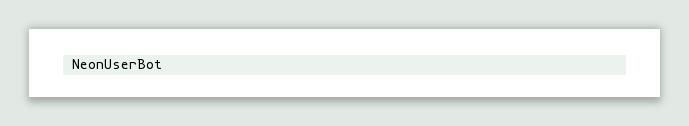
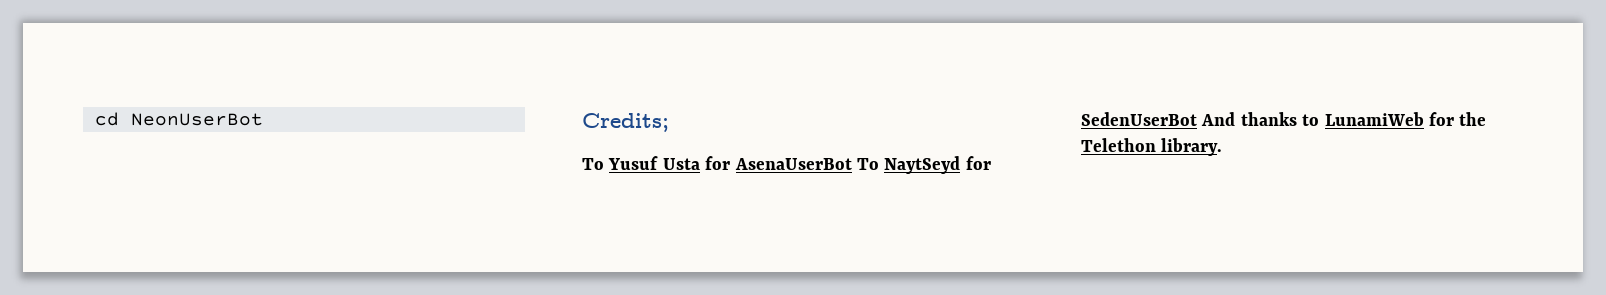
- NeonUserBot
+ cd NeonUserBot
+ Credits;
+ To Yusuf Usta for AsenaUserBot To NaytSeyd for SedenUserBot And thanks to LunamiWeb for the Telethon library.

